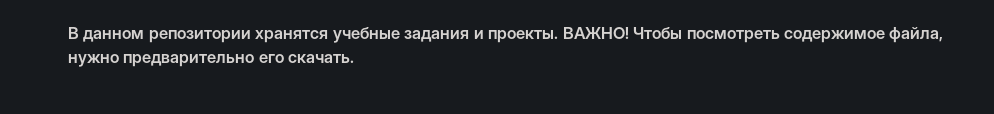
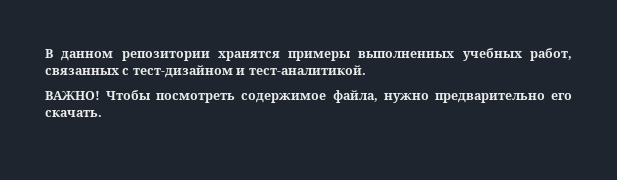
- В данном репозитории хранятся учебные задания и проекты. ВАЖНО!
+ В данном репозитории хранятся примеры выполненных учебных работ, связанных с тест-дизайном и тест-аналитикой.
+ ВАЖНО!

